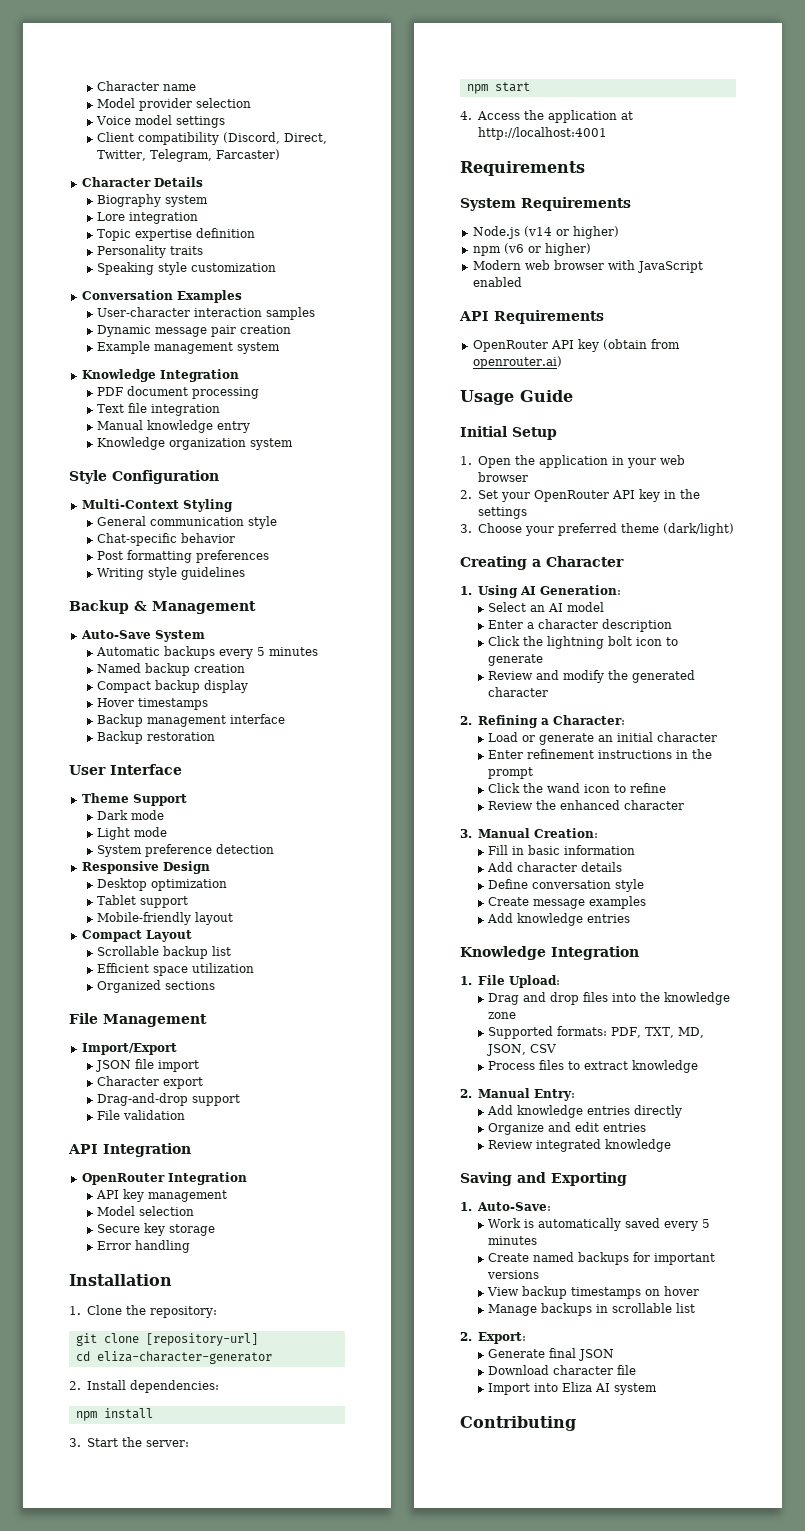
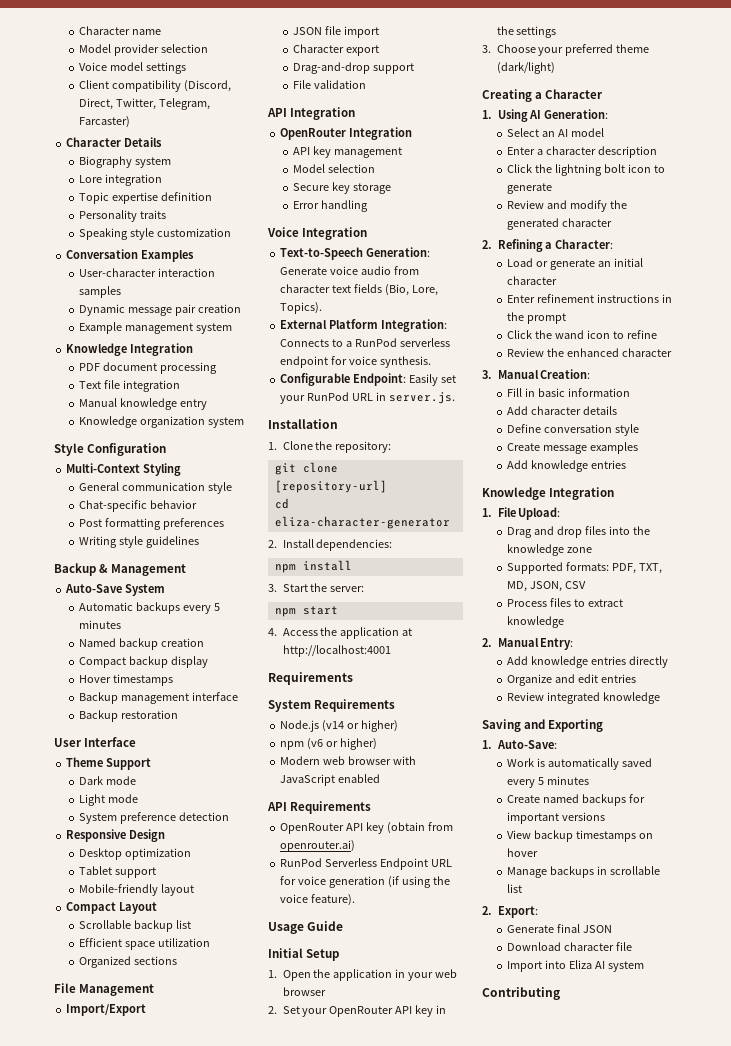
+ Voice Integration
+ Text-to-Speech Generation: Generate voice audio from character text fields (Bio, Lore, Topics).
+ External Platform Integration: Connects to a RunPod serverless endpoint for voice synthesis.
+ Configurable Endpoint: Easily set your RunPod URL in server.js.
+ RunPod Serverless Endpoint URL for voice generation (if using the voice feature).

